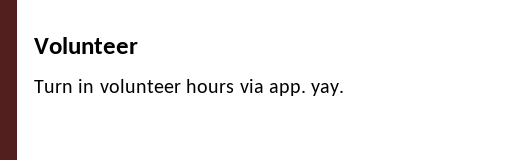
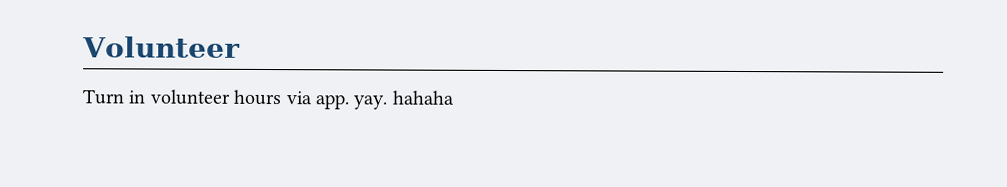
- Turn in volunteer hours via app. yay.
+ Turn in volunteer hours via app. yay. hahaha

